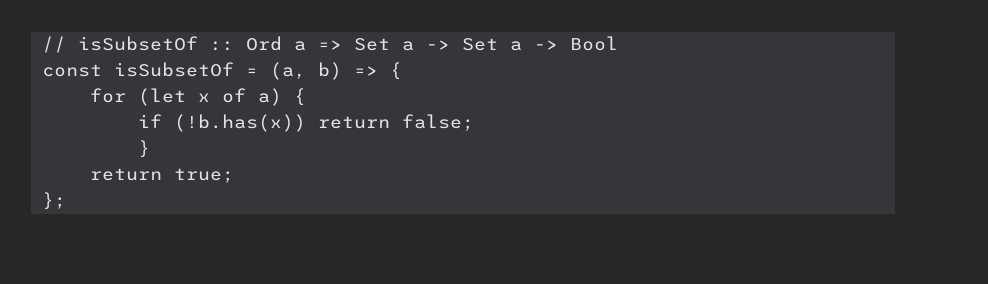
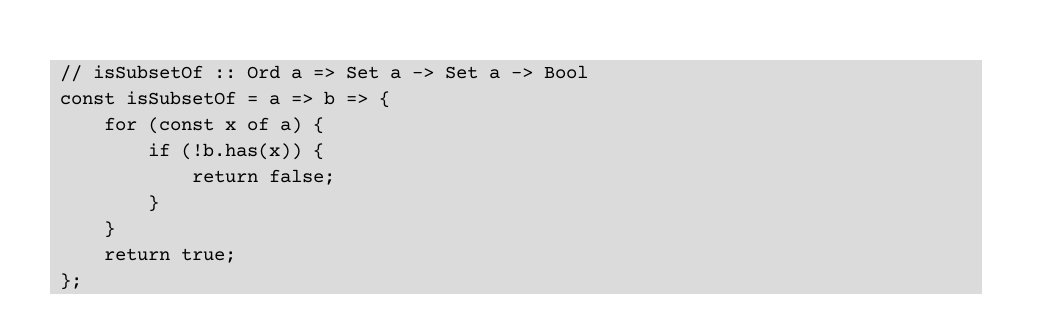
- const isSubsetOf = (a, b) => {
+ const isSubsetOf = a => b => {
- for (let x of a) {
+ for (const x of a) {
- if (!b.has(x)) return false;
+ if (!b.has(x)) {
+ return false;
+ }

